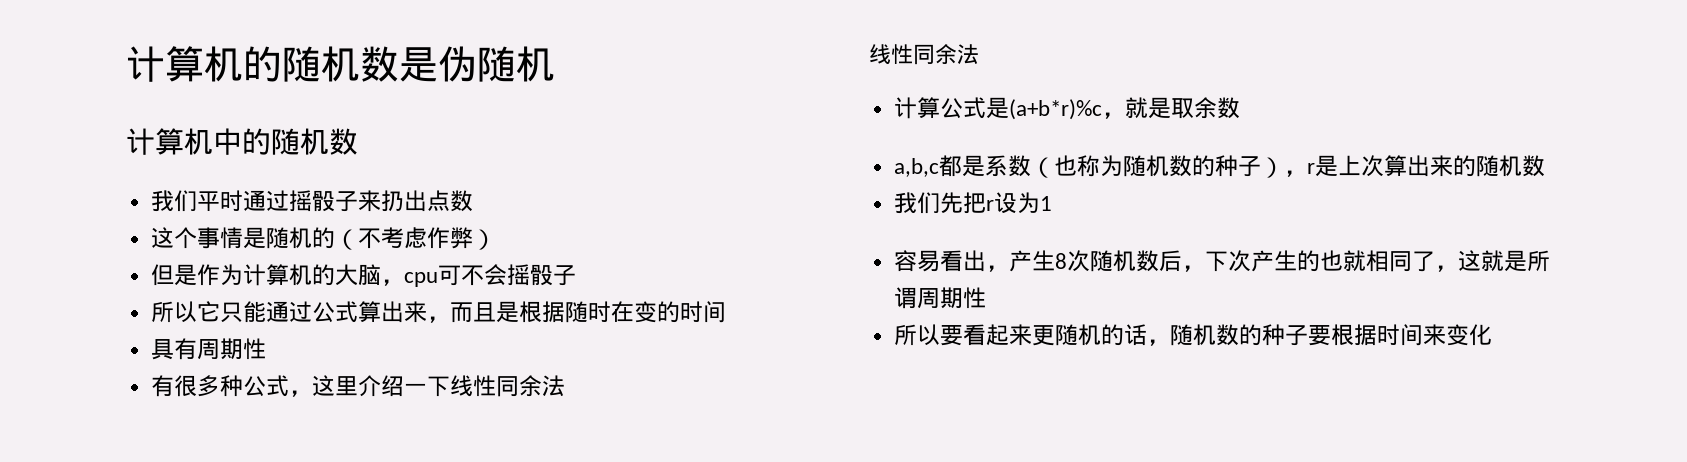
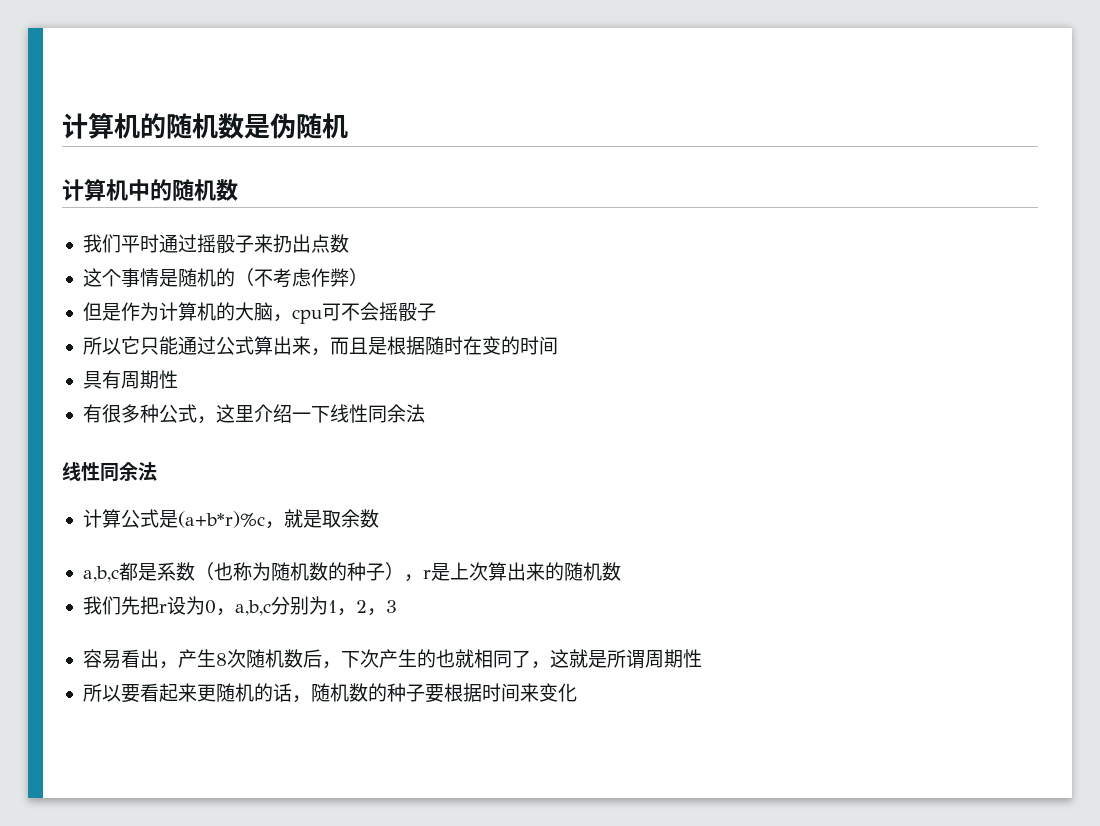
- 我们先把r设为1
+ 我们先把r设为0，a,b,c分别为1，2，3

